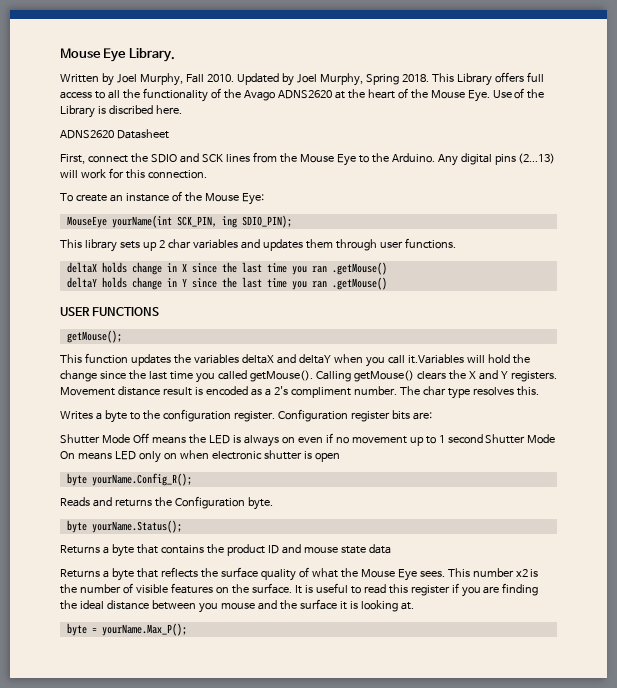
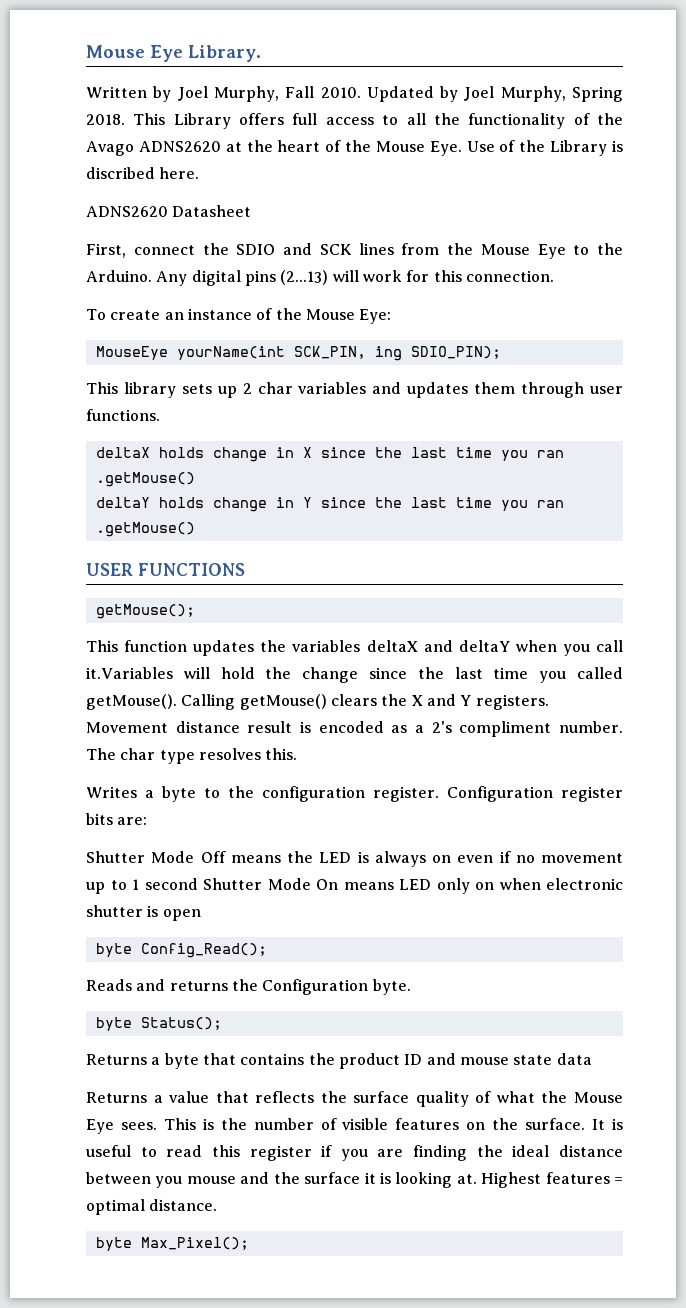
- byte yourName.Config_R();
+ byte Config_Read();
- byte yourName.Status();
+ byte Status();
- Returns a byte that reflects the surface quality of what the Mouse Eye sees.
+ Returns a value that reflects the surface quality of what the Mouse Eye sees.
- This number x2 is the number of visible features on the surface.
+ This is the number of visible features on the surface.
- It is useful to read this register if you are finding the ideal distance between you mouse and the surface it is looking at.
- byte = yourName.Max_P();
+ It is useful to read this register if you are finding the ideal distance between you mouse and the surface it is looking at. Highest features = optimal distance.
+ byte Max_Pixel();

